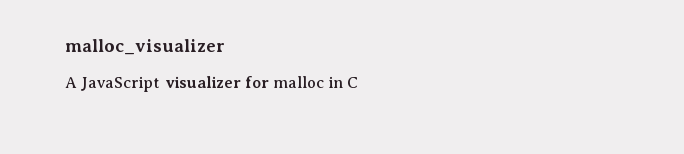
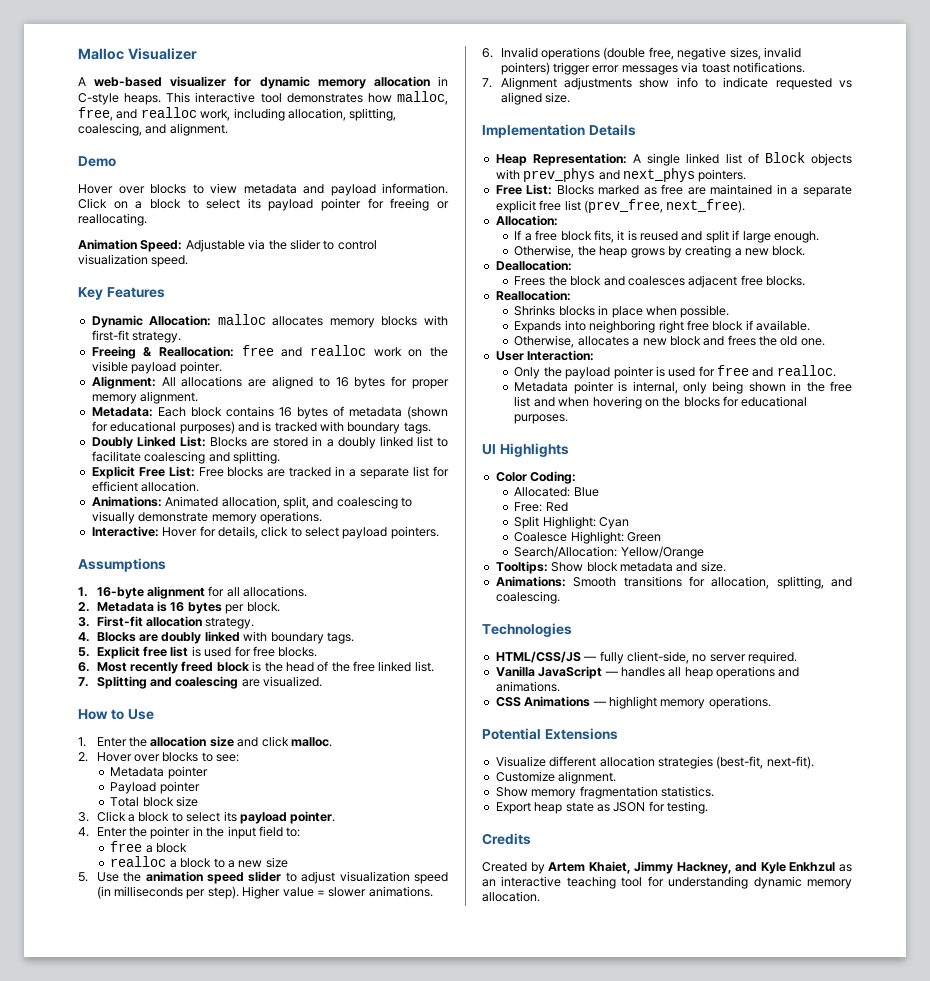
- malloc_visualizer
- A JavaScript visualizer for malloc in C
+ Malloc Visualizer
+ A web-based visualizer for dynamic memory allocation in C-style heaps. This interactive tool demonstrates how malloc, free, and realloc work, including allocation, splitting, coalescing, and alignment.
+ Demo
+ Hover over blocks to view metadata and payload information. Click on a block to select its payload pointer for freeing or reallocating.
+ Animation Speed: Adjustable via the slider to control visualization speed.
+ Key Features
+ Dynamic Allocation: malloc allocates memory blocks with first-fit strategy.
+ Freeing & Reallocation: free and realloc work on the visible payload pointer.
+ Alignment: All allocations are aligned to 16 bytes for proper memory alignment.
+ Metadata: Each block contains 16 bytes of metadata (shown for educational purposes) and is tracked with boundary tags.
+ Doubly Linked List: Blocks are stored in a doubly linked list to facilitate coalescing and splitting.
+ Explicit Free List: Free blocks are tracked in a separate list for efficient allocation.
+ Animations: Animated allocation, split, and coalescing to visually demonstrate memory operations.
+ Interactive: Hover for details, click to select payload pointers.
+ Assumptions
+ 1. 16-byte alignment for all allocations.
+ 2. Metadata is 16 bytes per block.
+ 3. First-fit allocation strategy.
+ 4. Blocks are doubly linked with boundary tags.
+ 5. Explicit free list is used for free blocks.
+ 6. Most recently freed block is the head of the free linked list.
+ 7. Splitting and coalescing are visualized.
+ How to Use
+ 1. Enter the allocation size and click malloc.
+ 2. Hover over blocks to see:
+ Metadata pointer
+ Payload pointer
+ Total block size
+ 3. Click a block to select its payload pointer.
+ 4. Enter the pointer in the input field to:
+ free a block
+ realloc a block to a new size
+ 5. Use the animation speed slider to adjust visualization speed (in milliseconds per step). Higher value = slower animations.
+ 6. Invalid operations (double free, negative sizes, invalid pointers) trigger error messages via toast notifications.
+ 7. Alignment adjustments show info to indicate requested vs aligned size.
+ Implementation Details
+ Heap Representation: A single linked list of Block objects with prev_phys and next_phys pointers.
+ Free List: Blocks marked as free are maintained in a separate explicit free list (prev_free, next_free).
+ Allocation:
+ If a free block fits, it is reused and split if large enough.
+ Otherwise, the heap grows by creating a new block.
+ Deallocation:
+ Frees the block and coalesces adjacent free blocks.
+ Reallocation:
+ Shrinks blocks in place when possible.
+ Expands into neighboring right free block if available.
+ Otherwise, allocates a new block and frees the old one.
+ User Interaction:
+ Only the payload pointer is used for free and realloc.
+ Metadata pointer is internal, only being shown in the free list and when hovering on the blocks for educational purposes.
+ UI Highlights
+ Color Coding:
+ Allocated: Blue
+ Free: Red
+ Split Highlight: Cyan
+ Coalesce Highlight: Green
+ Search/Allocation: Yellow/Orange
+ Tooltips: Show block metadata and size.
+ Animations: Smooth transitions for allocation, splitting, and coalescing.
+ Technologies
+ HTML/CSS/JS — fully client-side, no server required.
+ Vanilla JavaScript — handles all heap operations and animations.
+ CSS Animations — highlight memory operations.
+ Potential Extensions
+ Visualize different allocation strategies (best-fit, next-fit).
+ Customize alignment.
+ Show memory fragmentation statistics.
+ Export heap state as JSON for testing.
+ Credits
+ Created by Artem Khaiet, Jimmy Hackney, and Kyle Enkhzul as an interactive teaching tool for understanding dynamic memory allocation.

